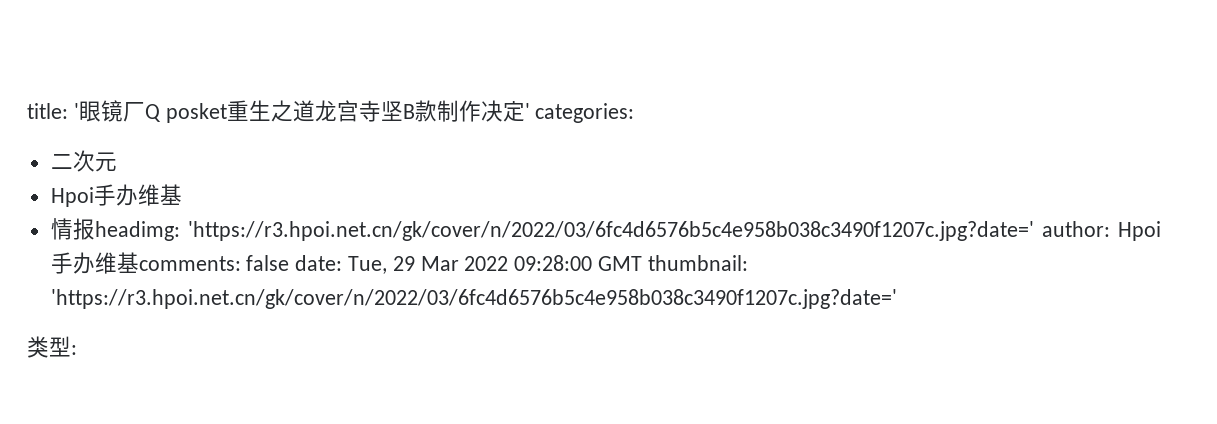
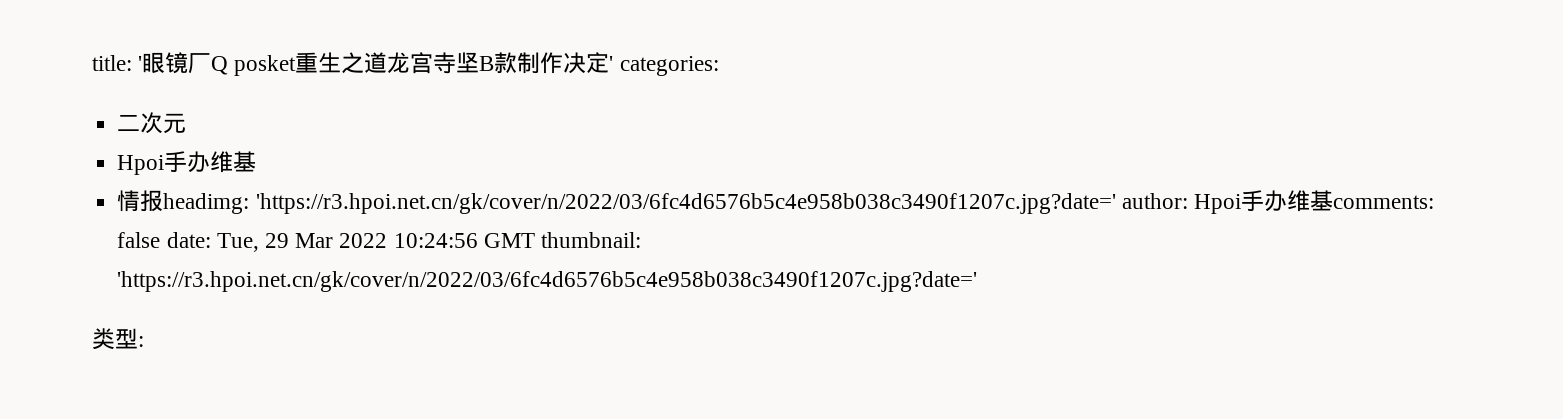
- 情报headimg: 'https://r3.hpoi.net.cn/gk/cover/n/2022/03/6fc4d6576b5c4e958b038c3490f1207c.jpg?date=' author: Hpoi手办维基comments: false date: Tue, 29 Mar 2022 09:28:00 GMT thumbnail: 'https://r3.hpoi.net.cn/gk/cover/n/2022/03/6fc4d6576b5c4e958b038c3490f1207c.jpg?date='
+ 情报headimg: 'https://r3.hpoi.net.cn/gk/cover/n/2022/03/6fc4d6576b5c4e958b038c3490f1207c.jpg?date=' author: Hpoi手办维基comments: false date: Tue, 29 Mar 2022 10:24:56 GMT thumbnail: 'https://r3.hpoi.net.cn/gk/cover/n/2022/03/6fc4d6576b5c4e958b038c3490f1207c.jpg?date='

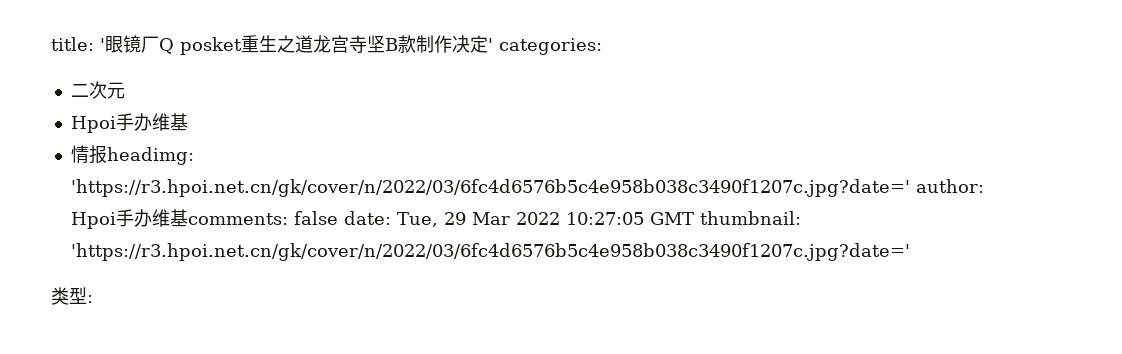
- 情报headimg: 'https://r3.hpoi.net.cn/gk/cover/n/2022/03/6fc4d6576b5c4e958b038c3490f1207c.jpg?date=' author: Hpoi手办维基comments: false date: Tue, 29 Mar 2022 10:24:56 GMT thumbnail: 'https://r3.hpoi.net.cn/gk/cover/n/2022/03/6fc4d6576b5c4e958b038c3490f1207c.jpg?date='
+ 情报headimg: 'https://r3.hpoi.net.cn/gk/cover/n/2022/03/6fc4d6576b5c4e958b038c3490f1207c.jpg?date=' author: Hpoi手办维基comments: false date: Tue, 29 Mar 2022 10:27:05 GMT thumbnail: 'https://r3.hpoi.net.cn/gk/cover/n/2022/03/6fc4d6576b5c4e958b038c3490f1207c.jpg?date='

